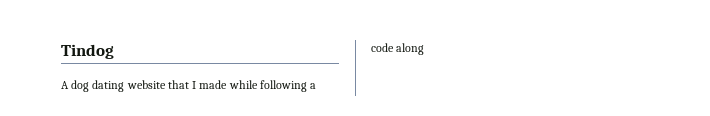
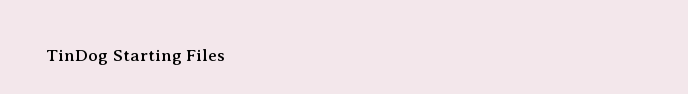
- Tindog
- A dog dating website that I made while following a code along
+ TinDog Starting Files

